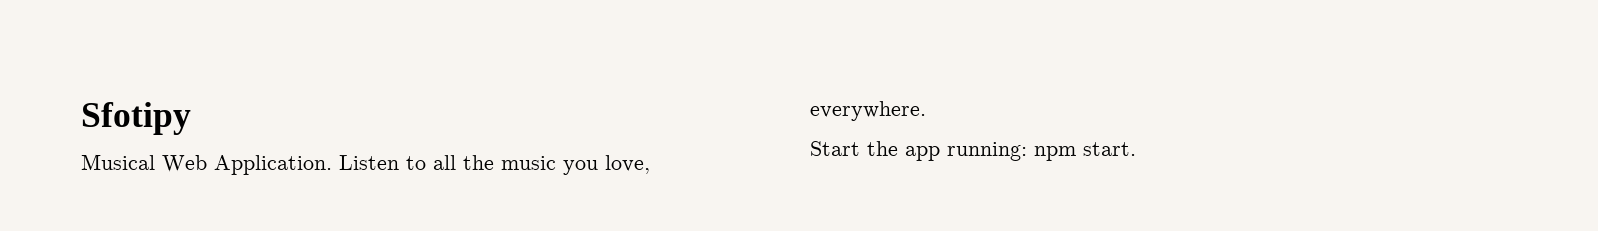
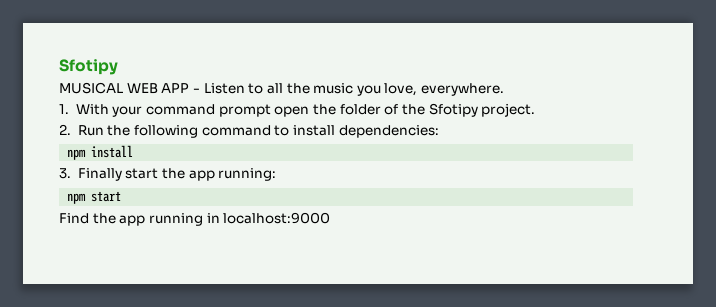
- Musical Web Application. Listen to all the music you love, everywhere.
+ MUSICAL WEB APP - Listen to all the music you love, everywhere.
- Start the app running: npm start.
+ 1. With your command prompt open the folder of the Sfotipy project.
+ 2. Run the following command to install dependencies:
+ npm install
+ 3. Finally start the app running:
+ npm start
+ Find the app running in localhost:9000

